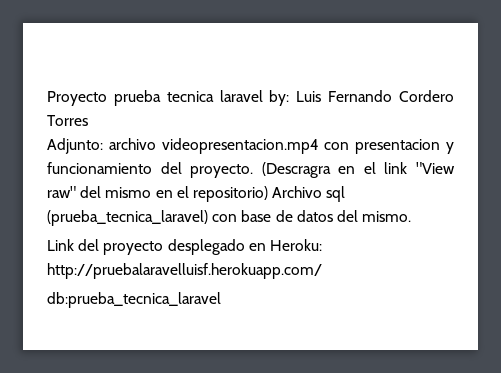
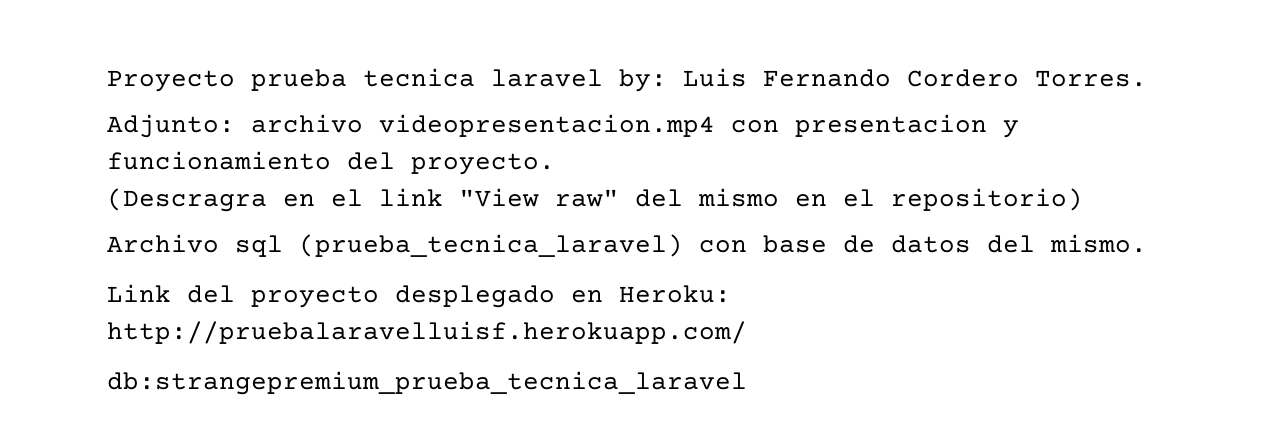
- Proyecto prueba tecnica laravel by: Luis Fernando Cordero Torres
+ Proyecto prueba tecnica laravel by: Luis Fernando Cordero Torres.
- Adjunto: archivo videopresentacion.mp4 con presentacion y funcionamiento del proyecto. (Descragra en el link "View raw" del mismo en el repositorio) Archivo sql (prueba_tecnica_laravel) con base de datos del mismo.
+ Adjunto: archivo videopresentacion.mp4 con presentacion y funcionamiento del proyecto.
+ (Descragra en el link "View raw" del mismo en el repositorio)
+ Archivo sql (prueba_tecnica_laravel) con base de datos del mismo.
- db:prueba_tecnica_laravel
+ db:strangepremium_prueba_tecnica_laravel

